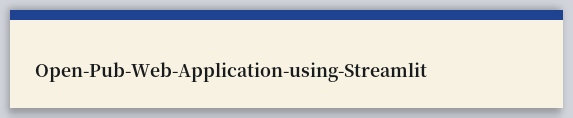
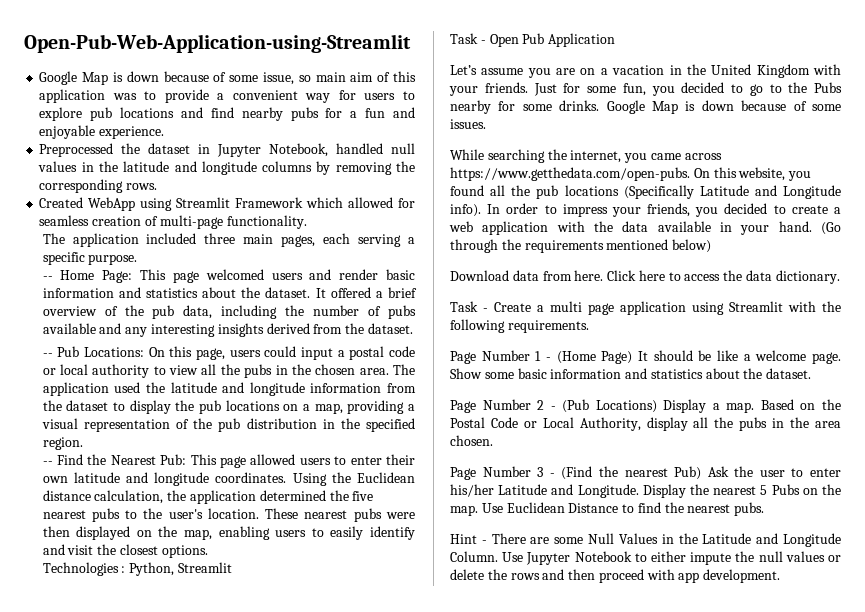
+ Google Map is down because of some issue, so main aim of this application was to provide a convenient way for users to explore pub locations and find nearby pubs for a fun and enjoyable experience.
+ Preprocessed the dataset in Jupyter Notebook, handled null values in the latitude and longitude columns by removing the corresponding rows.
+ Created WebApp using Streamlit Framework which allowed for seamless creation of multi-page functionality.
+ The application included three main pages, each serving a specific purpose.
+ -- Home Page: This page welcomed users and render basic information and statistics about the dataset. It offered a brief overview of the pub data, including the number of pubs available and any interesting insights derived from the dataset.
+ -- Pub Locations: On this page, users could input a postal code or local authority to view all the pubs in the chosen area. The application used the latitude and longitude information from the dataset to display the pub locations on a map, providing a visual representation of the pub distribution in the specified region.
+ -- Find the Nearest Pub: This page allowed users to enter their own latitude and longitude coordinates. Using the Euclidean distance calculation, the application determined the five nearest pubs to the user's location. These nearest pubs were then displayed on the map, enabling users to easily identify and visit the closest options.
+ Technologies : Python, Streamlit
+ Task - Open Pub Application
+ Let’s assume you are on a vacation in the United Kingdom with your friends. Just for some fun, you decided to go to the Pubs nearby for some drinks. Google Map is down because of some issues.
+ While searching the internet, you came across https://www.getthedata.com/open-pubs. On this website, you found all the pub locations (Specifically Latitude and Longitude info). In order to impress your friends, you decided to create a web application with the data available in your hand. (Go through the requirements mentioned below)
+ Download data from here. Click here to access the data dictionary.
+ Task - Create a multi page application using Streamlit with the following requirements.
+ Page Number 1 - (Home Page) It should be like a welcome page. Show some basic information and statistics about the dataset.
+ Page Number 2 - (Pub Locations) Display a map. Based on the Postal Code or Local Authority, display all the pubs in the area chosen.
+ Page Number 3 - (Find the nearest Pub) Ask the user to enter his/her Latitude and Longitude. Display the nearest 5 Pubs on the map. Use Euclidean Distance to find the nearest pubs.
+ Hint - There are some Null Values in the Latitude and Longitude Column. Use Jupyter Notebook to either impute the null values or delete the rows and then proceed with app development.

